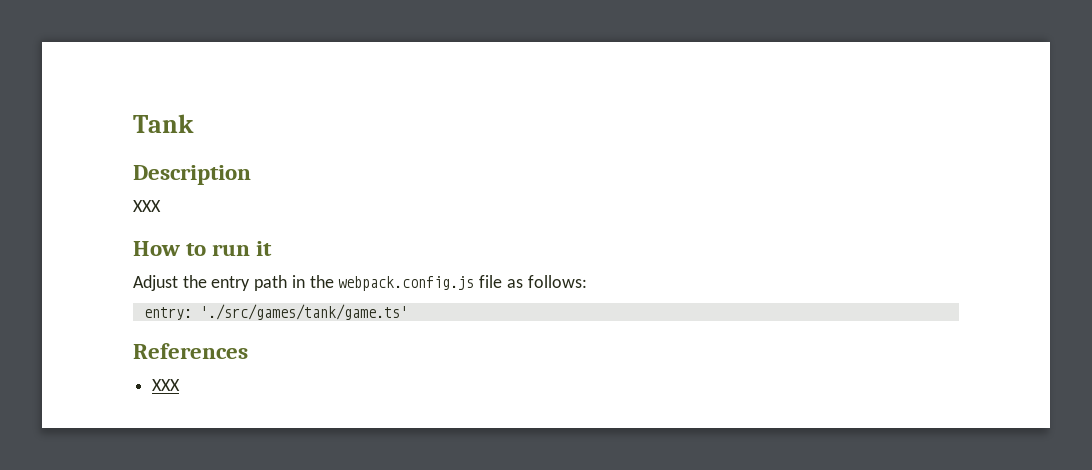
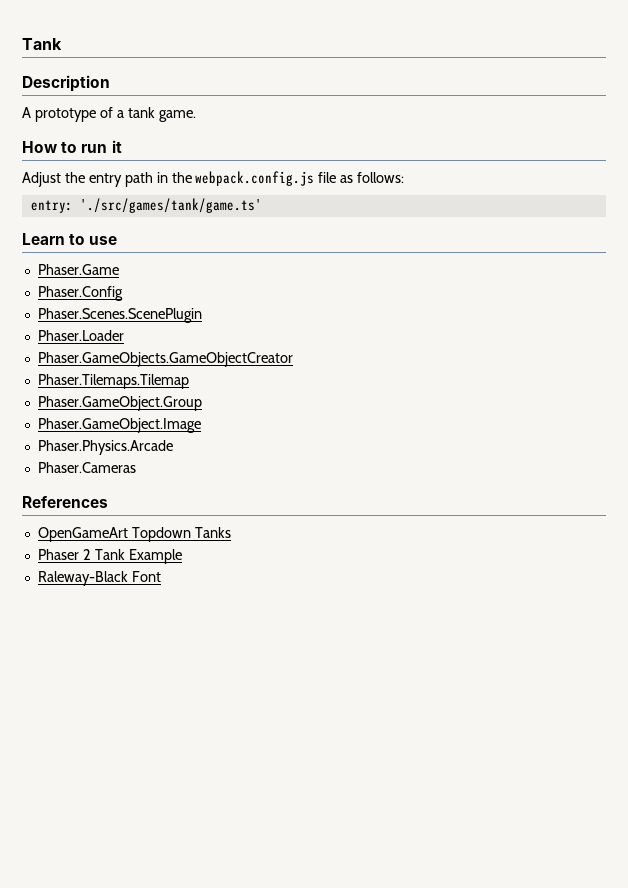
  Description
- XXX
+ A prototype of a tank game.
+ Learn to use
+ Phaser.Game
+ Phaser.Config
+ Phaser.Scenes.ScenePlugin
+ Phaser.Loader
+ Phaser.GameObjects.GameObjectCreator
+ Phaser.Tilemaps.Tilemap
+ Phaser.GameObject.Group
+ Phaser.GameObject.Image
+ Phaser.Physics.Arcade
+ Phaser.Cameras
  References
- XXX
+ OpenGameArt Topdown Tanks
+ Phaser 2 Tank Example
+ Raleway-Black Font

